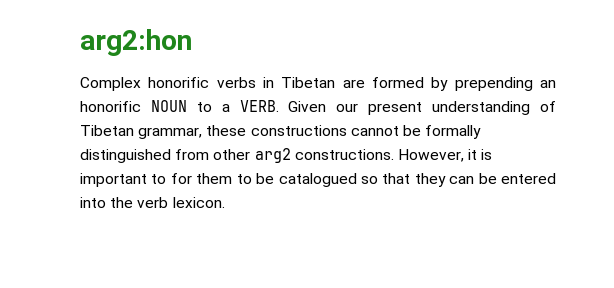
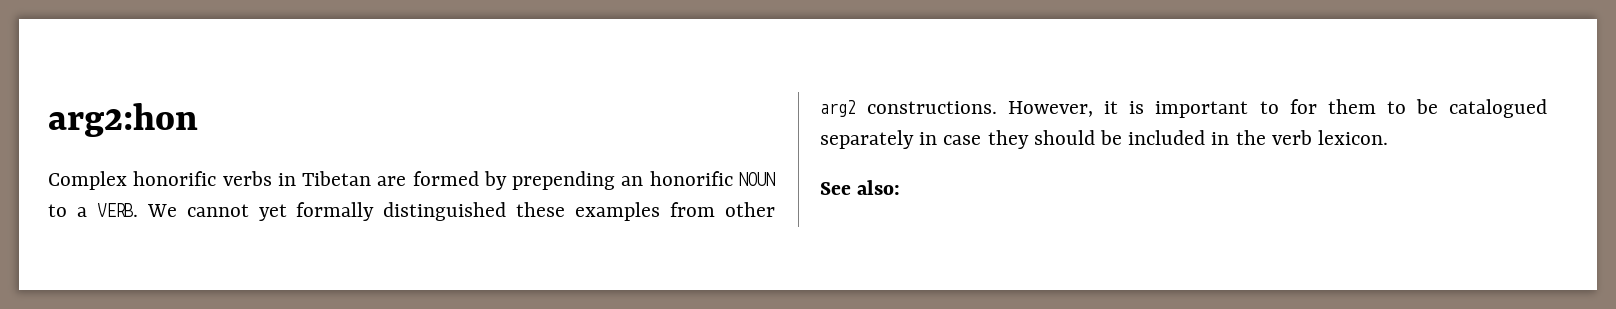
- Given our present understanding of Tibetan grammar, these constructions cannot be formally distinguished from other arg2 constructions.
+ We cannot yet formally distinguished these examples from other arg2 constructions.
- However, it is important to for them to be catalogued so that they can be entered into the verb lexicon.
+ However, it is important to for them to be catalogued separately in case they should be included in the verb lexicon.
+ See also:

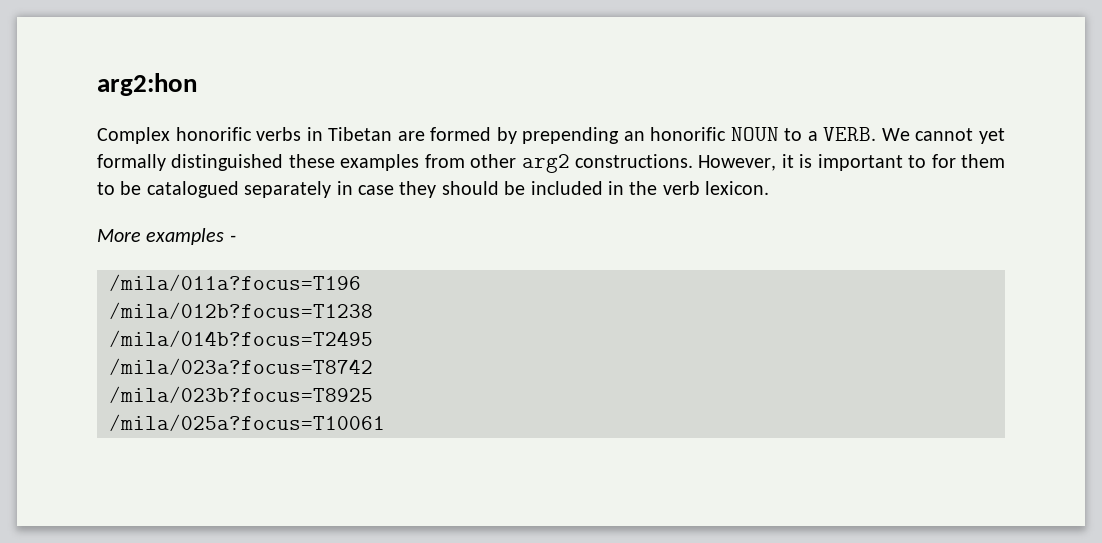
- See also:
+ More examples -
+ /mila/011a?focus=T196
+ /mila/012b?focus=T1238
+ /mila/014b?focus=T2495
+ /mila/023a?focus=T8742
+ /mila/023b?focus=T8925
+ /mila/025a?focus=T10061

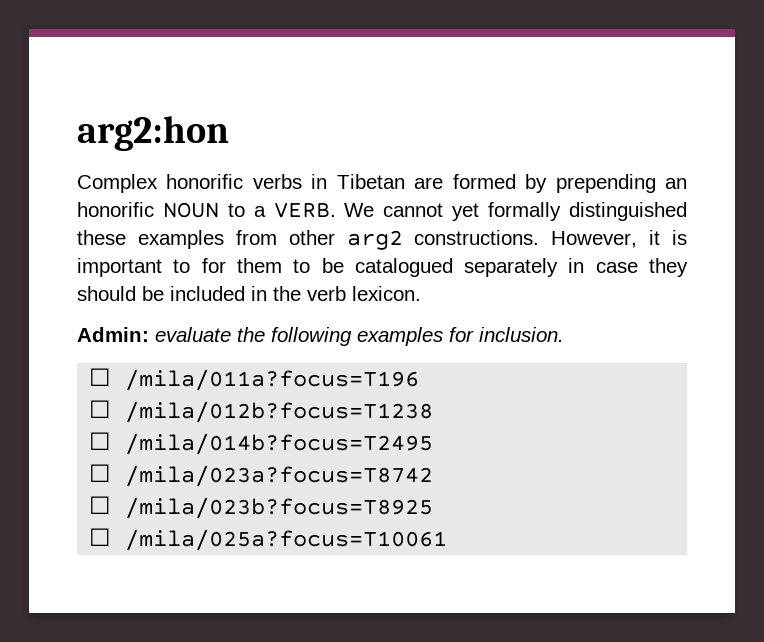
- More examples -
- /mila/011a?focus=T196
+ Admin: evaluate the following examples for inclusion.
+ ☐ /mila/011a?focus=T196
- /mila/012b?focus=T1238
+ ☐ /mila/012b?focus=T1238
- /mila/014b?focus=T2495
+ ☐ /mila/014b?focus=T2495
- /mila/023a?focus=T8742
+ ☐ /mila/023a?focus=T8742
- /mila/023b?focus=T8925
+ ☐ /mila/023b?focus=T8925
- /mila/025a?focus=T10061
+ ☐ /mila/025a?focus=T10061

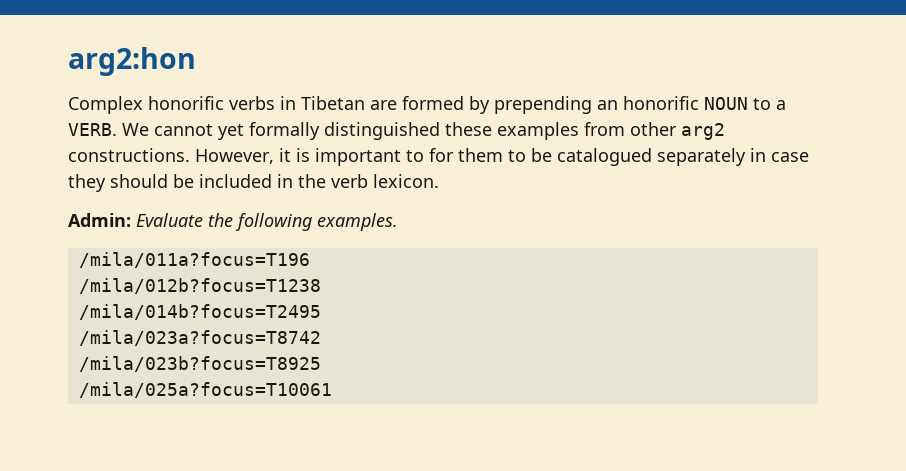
- Admin: evaluate the following examples for inclusion.
- ☐ /mila/011a?focus=T196
+ Admin: Evaluate the following examples.
+ /mila/011a?focus=T196
- ☐ /mila/012b?focus=T1238
+ /mila/012b?focus=T1238
- ☐ /mila/014b?focus=T2495
+ /mila/014b?focus=T2495
- ☐ /mila/023a?focus=T8742
+ /mila/023a?focus=T8742
- ☐ /mila/023b?focus=T8925
+ /mila/023b?focus=T8925
- ☐ /mila/025a?focus=T10061
+ /mila/025a?focus=T10061

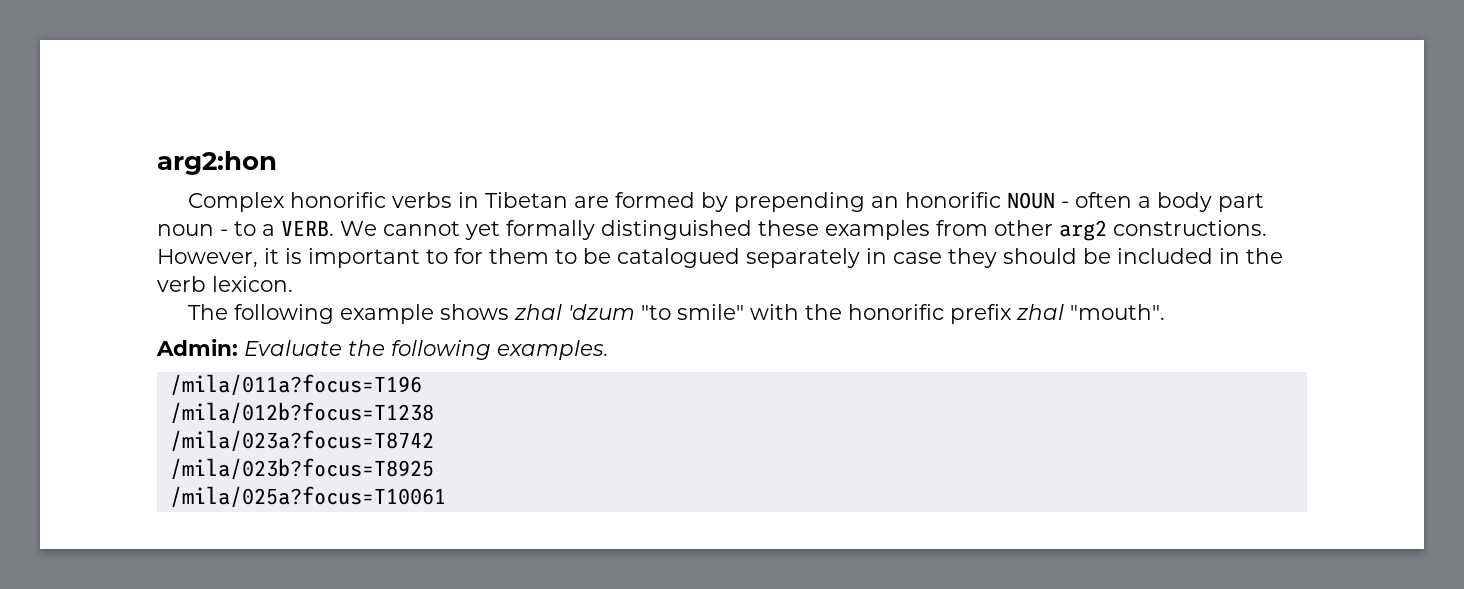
- Complex honorific verbs in Tibetan are formed by prepending an honorific NOUN to a VERB.
+ Complex honorific verbs in Tibetan are formed by prepending an honorific NOUN - often a body part noun - to a VERB.
+ The following example shows zhal 'dzum "to smile" with the honorific prefix zhal "mouth".
- /mila/014b?focus=T2495

